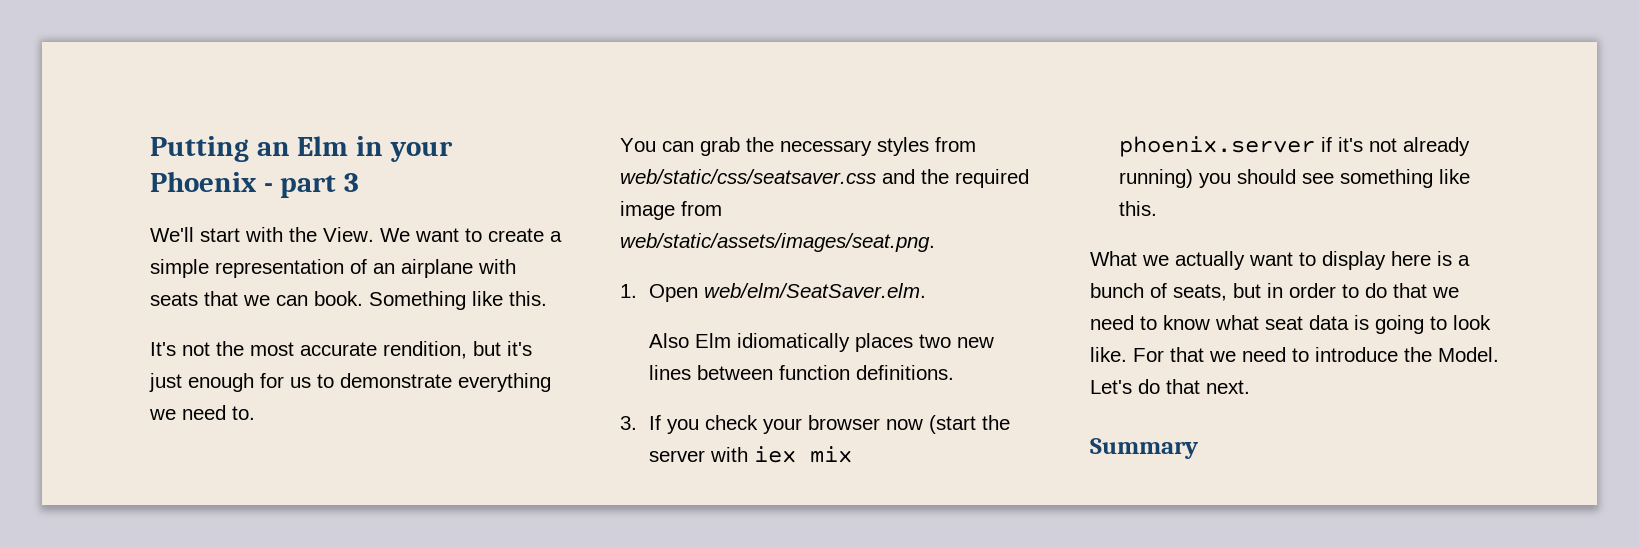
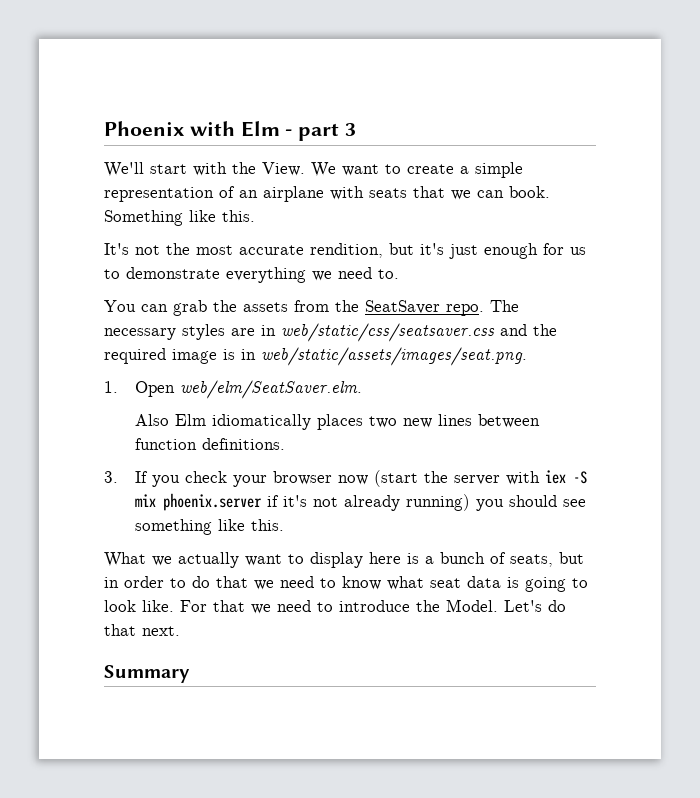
- Putting an Elm in your Phoenix - part 3
+ Phoenix with Elm - part 3
- You can grab the necessary styles from web/static/css/seatsaver.css and the required image from web/static/assets/images/seat.png.
+ You can grab the assets from the SeatSaver repo. The necessary styles are in web/static/css/seatsaver.css and the required image is in web/static/assets/images/seat.png.
- 3. If you check your browser now (start the server with iex mix phoenix.server if it's not already running) you should see something like this.
+ 3. If you check your browser now (start the server with iex -S mix phoenix.server if it's not already running) you should see something like this.

